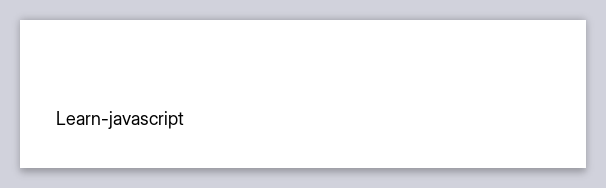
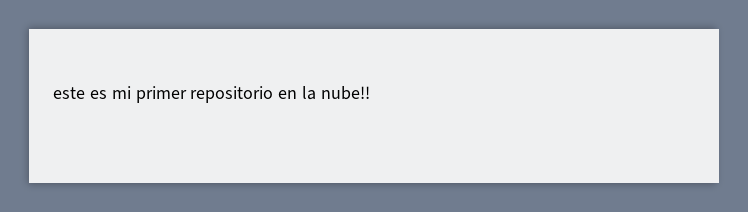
- Learn-javascript
+ este es mi primer repositorio en la nube!!

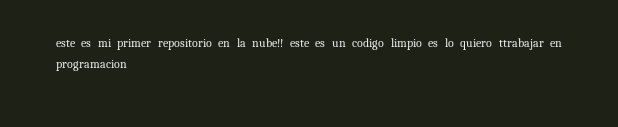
- este es mi primer repositorio en la nube!!
+ este es mi primer repositorio en la nube!! este es un codigo limpio es lo quiero ttrabajar en programacion

